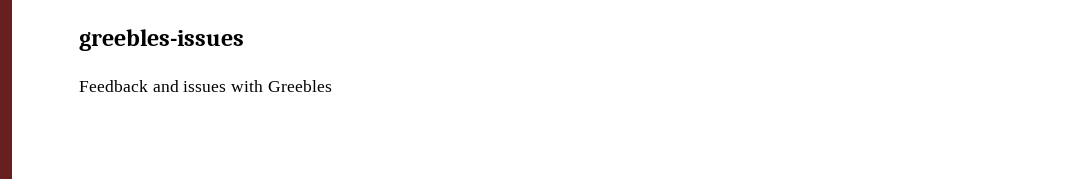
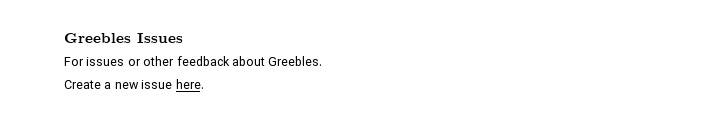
- greebles-issues
- Feedback and issues with Greebles
+ Greebles Issues
+ For issues or other feedback about Greebles.
+ Create a new issue here.

